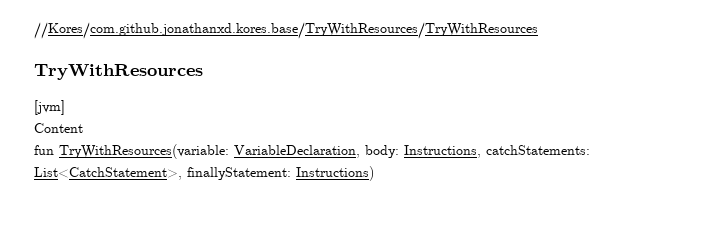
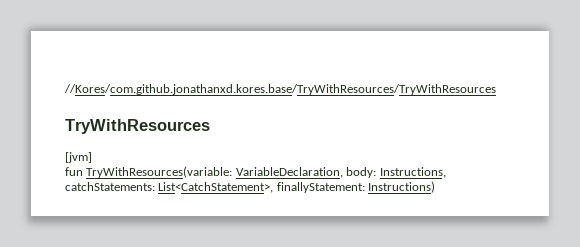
- Content

